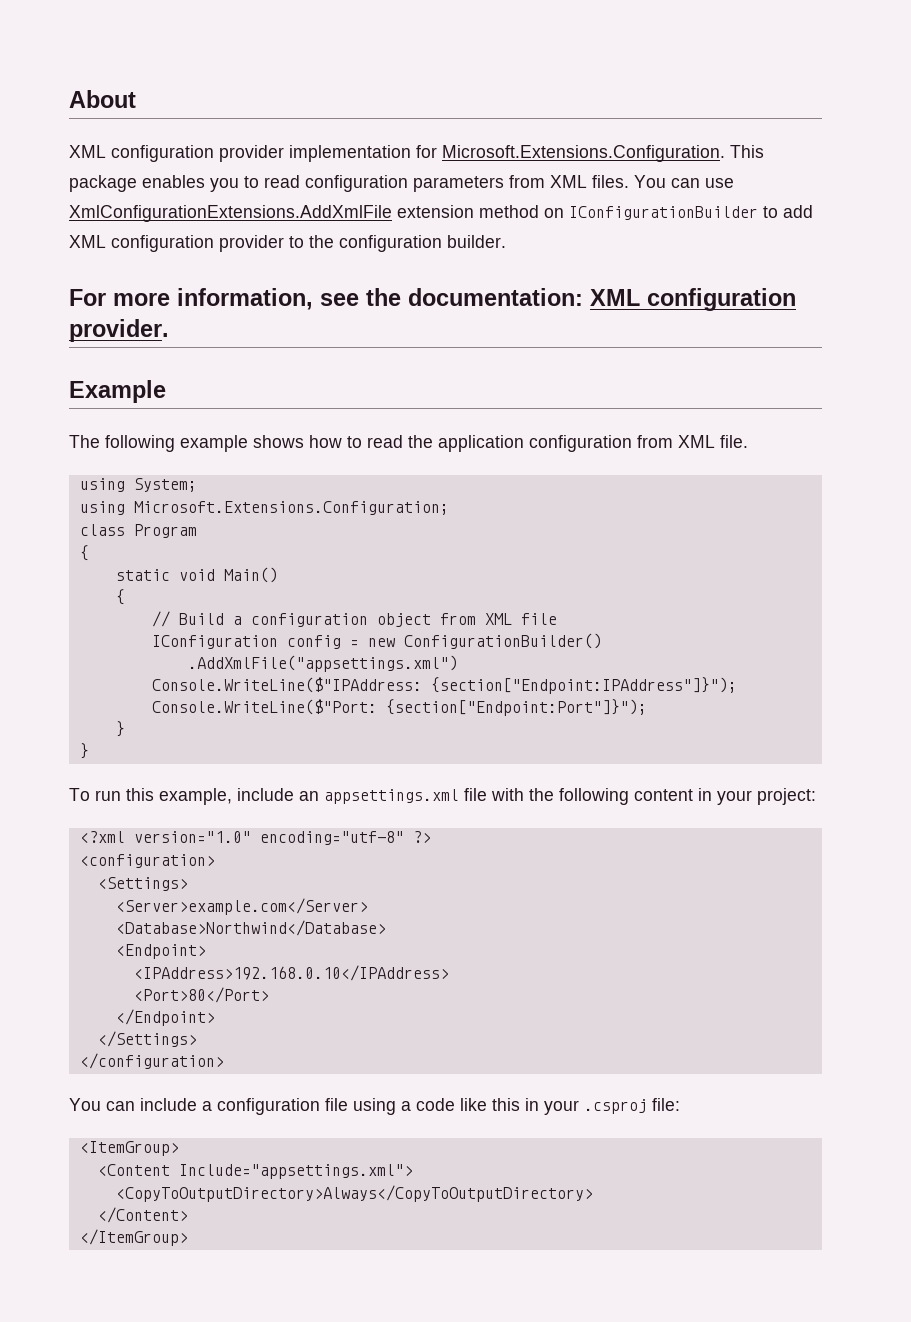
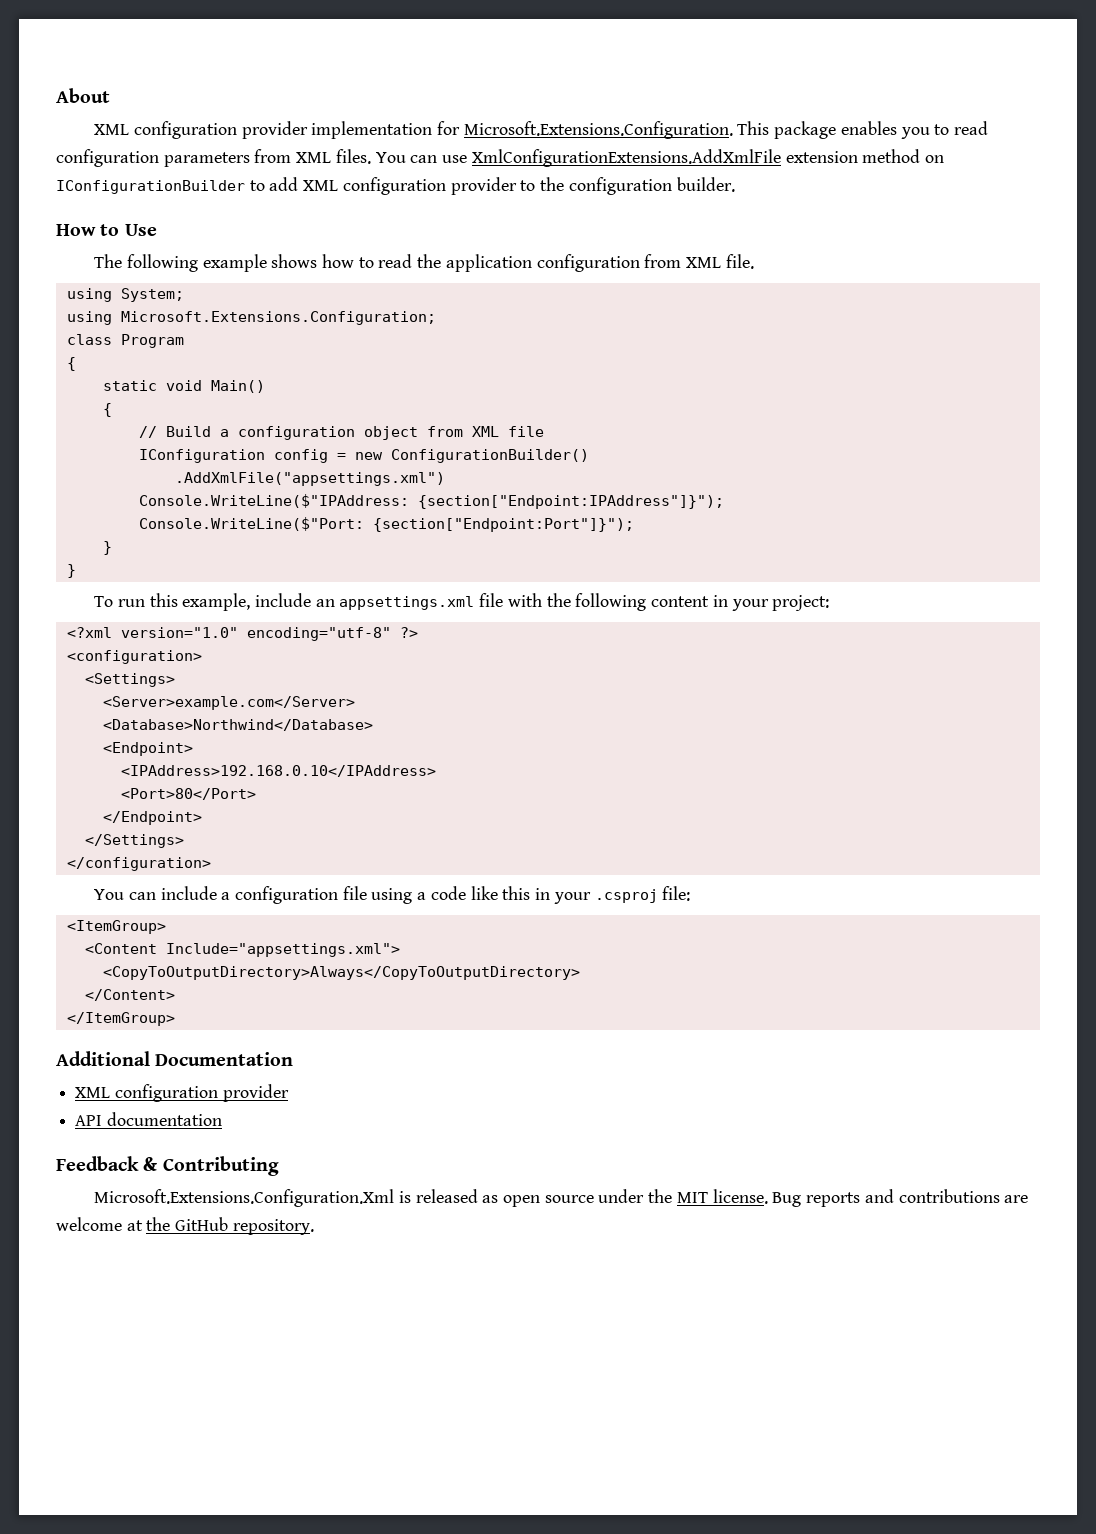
- For more information, see the documentation: XML configuration provider.
- Example
+ How to Use
+ Additional Documentation
+ XML configuration provider
+ API documentation
+ Feedback & Contributing
+ Microsoft.Extensions.Configuration.Xml is released as open source under the MIT license. Bug reports and contributions are welcome at the GitHub repository.

